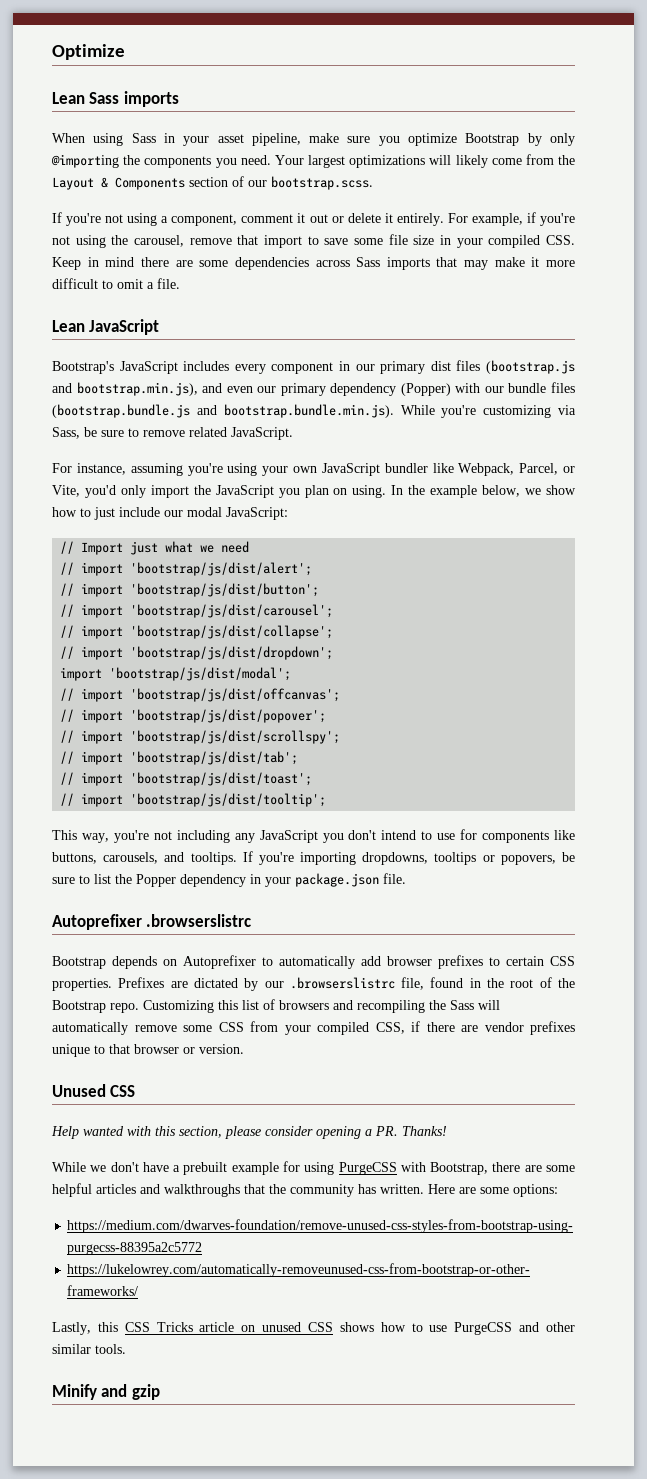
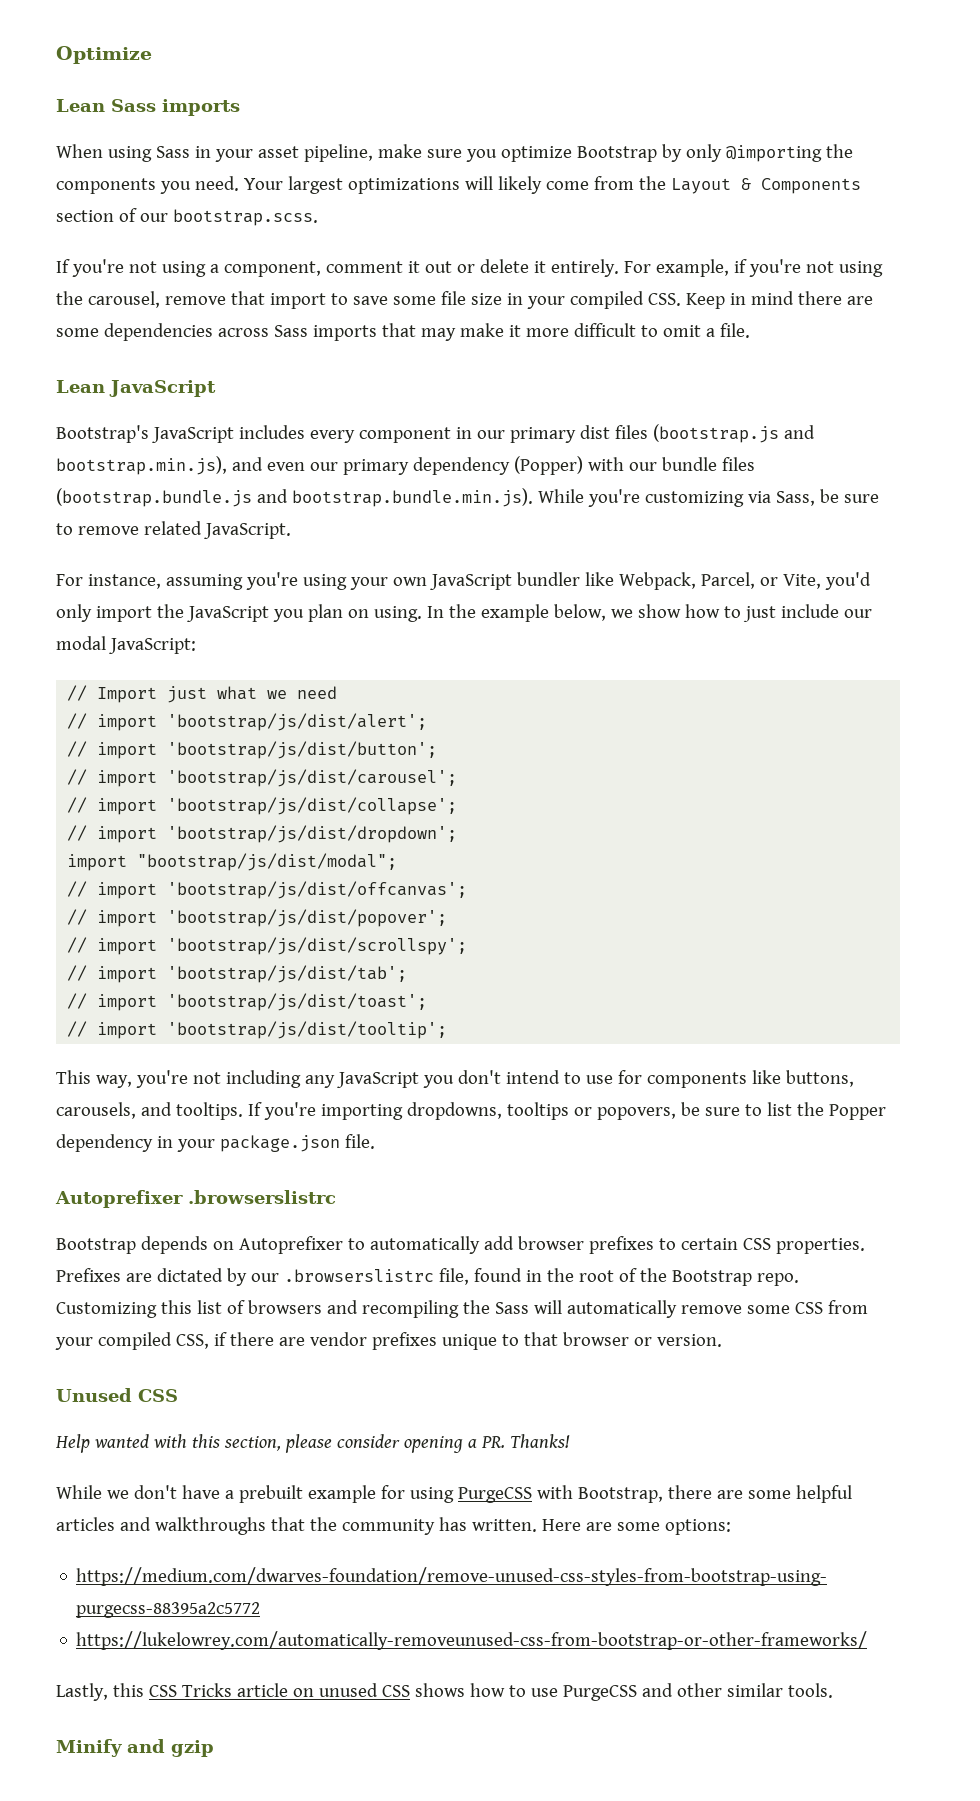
- import 'bootstrap/js/dist/modal';
+ import "bootstrap/js/dist/modal";

